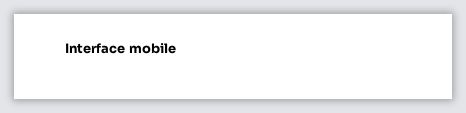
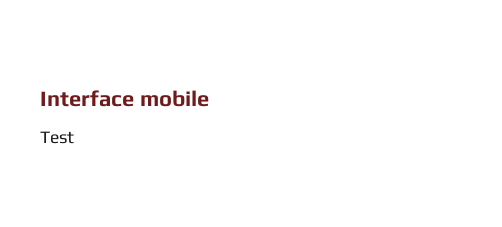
+ Test

